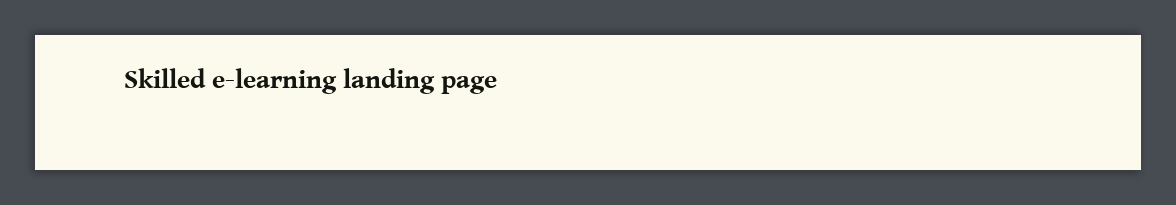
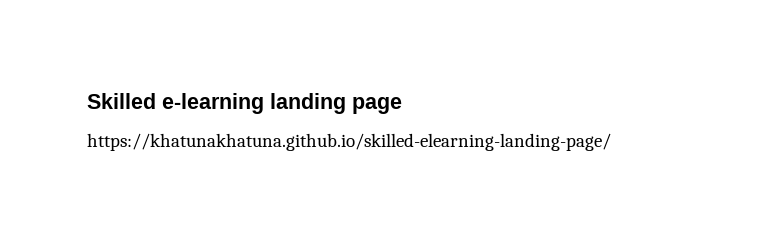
+ https://khatunakhatuna.github.io/skilled-elearning-landing-page/

